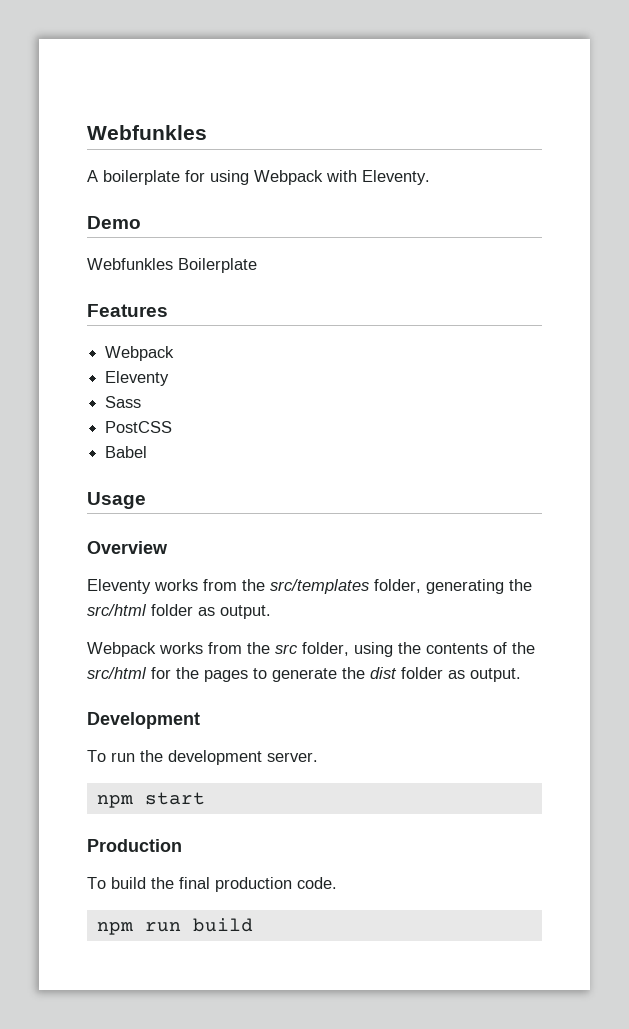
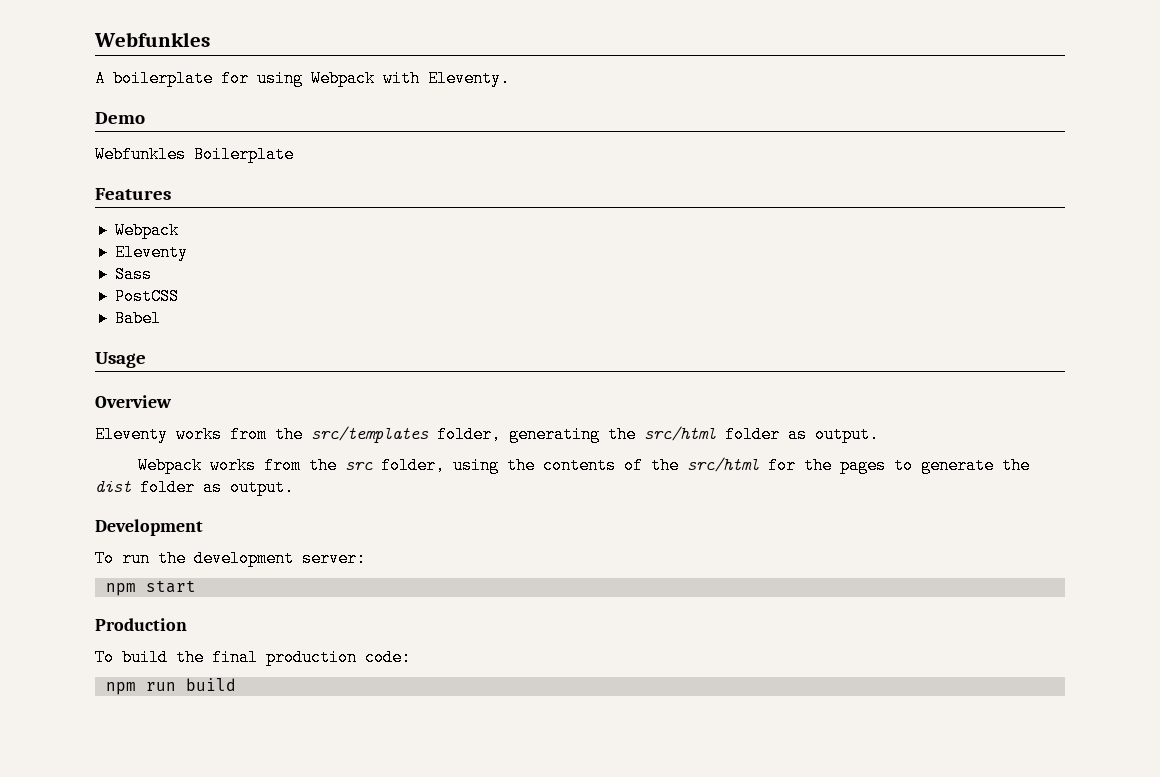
- To run the development server.
+ To run the development server:
- To build the final production code.
+ To build the final production code:

